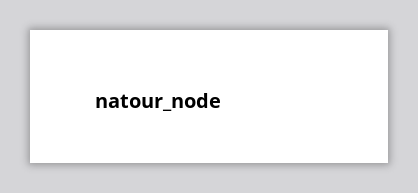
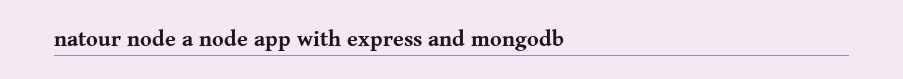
- natour_node
+ natour node a node app with express and mongodb

